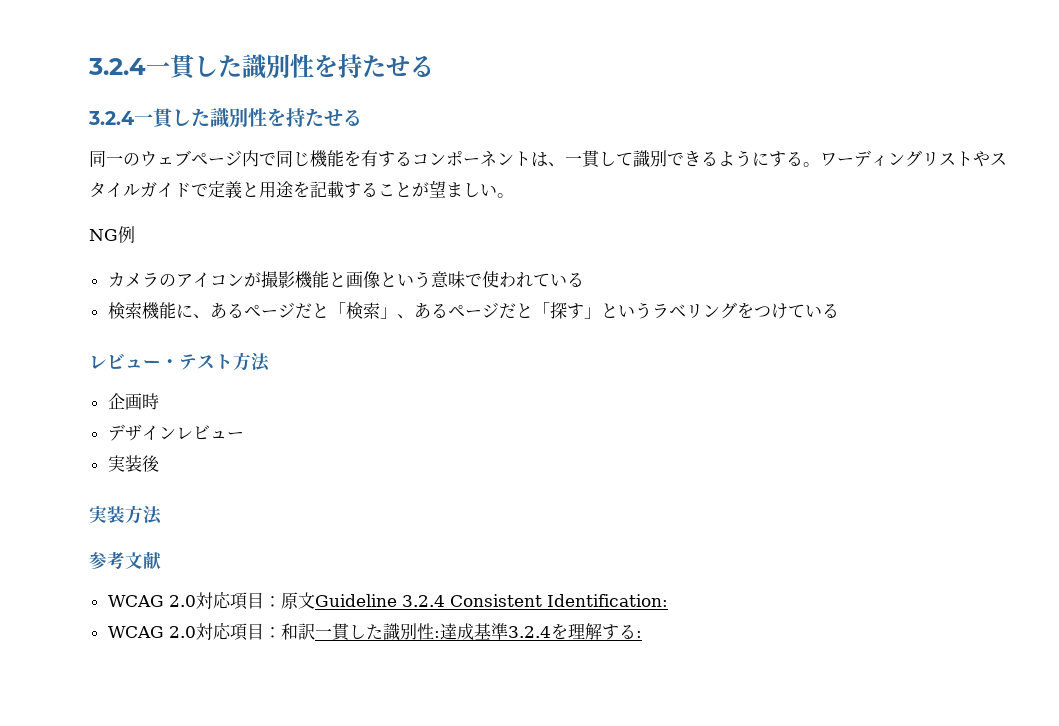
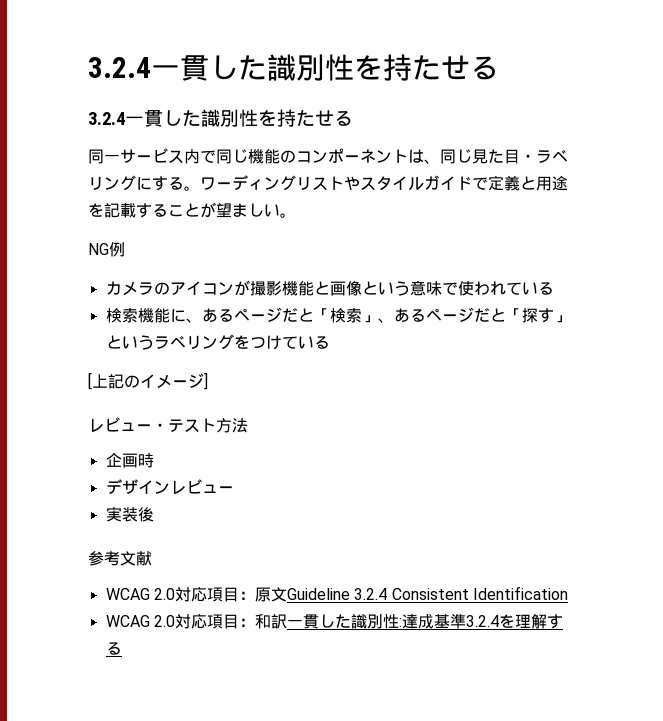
- 同一のウェブページ内で同じ機能を有するコンポーネントは、一貫して識別できるようにする。
+ 同一サービス内で同じ機能のコンポーネントは、同じ見た目・ラベリングにする。
+ [上記のイメージ]
- 実装方法
- WCAG 2.0対応項目：原文Guideline 3.2.4 Consistent Identification:
+ WCAG 2.0対応項目：原文Guideline 3.2.4 Consistent Identification
- WCAG 2.0対応項目：和訳一貫した識別性:達成基準3.2.4を理解する:
+ WCAG 2.0対応項目：和訳一貫した識別性:達成基準3.2.4を理解する

